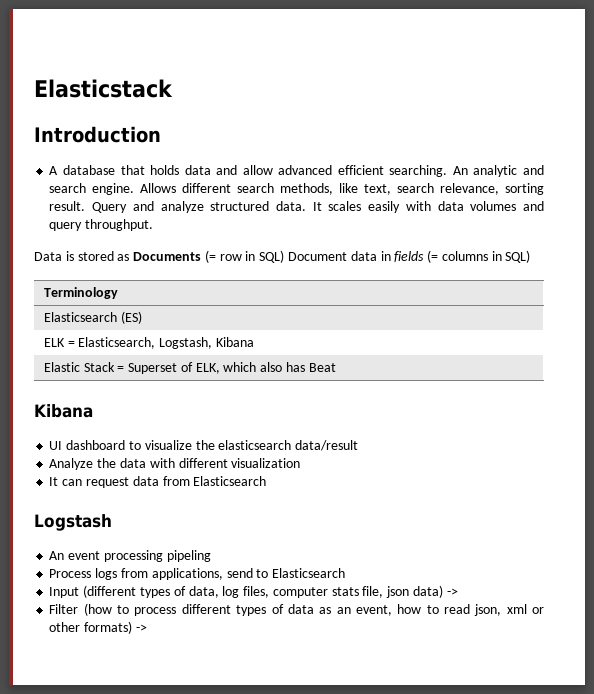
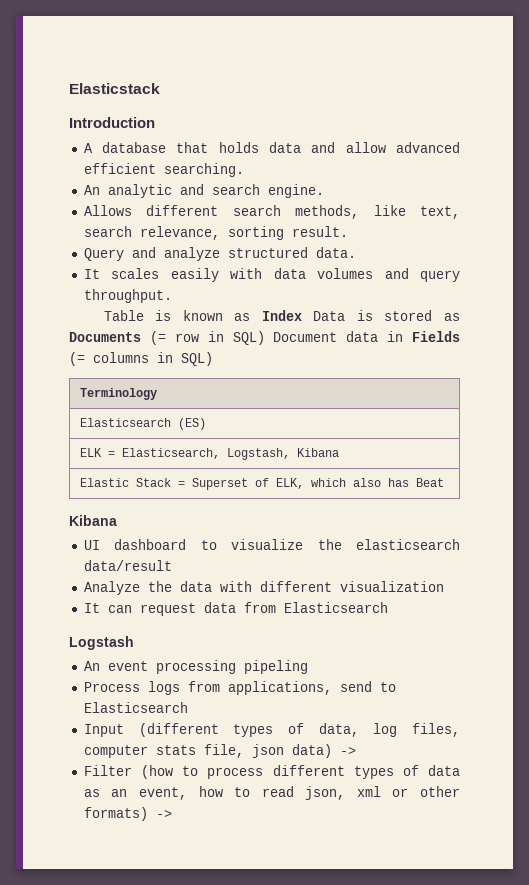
- A database that holds data and allow advanced efficient searching. An analytic and search engine. Allows different search methods, like text, search relevance, sorting result. Query and analyze structured data. It scales easily with data volumes and query throughput.
+ A database that holds data and allow advanced efficient searching.
+ An analytic and search engine.
+ Allows different search methods, like text, search relevance, sorting result.
+ Query and analyze structured data.
+ It scales easily with data volumes and query throughput.
- Data is stored as Documents (= row in SQL) Document data in fields (= columns in SQL)
+ Table is known as Index Data is stored as Documents (= row in SQL) Document data in Fields (= columns in SQL)

